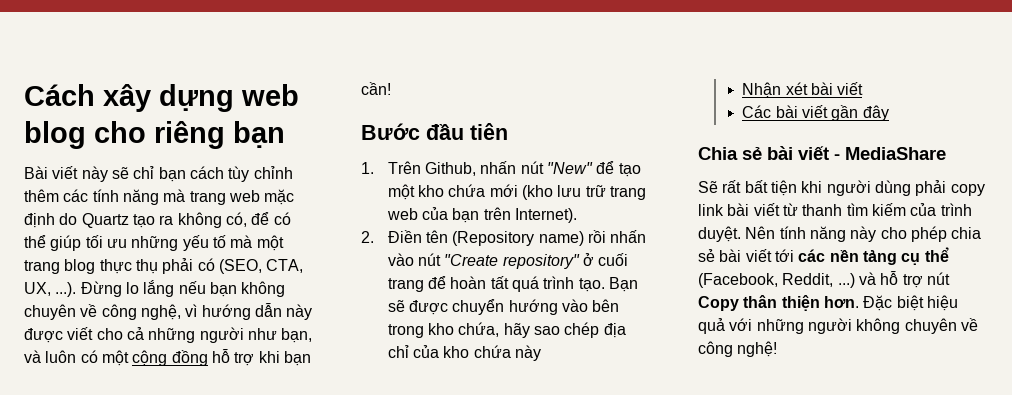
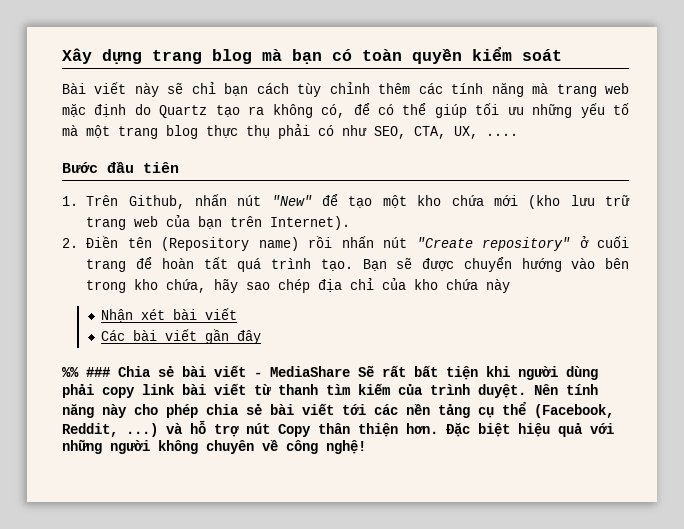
- Cách xây dựng web blog cho riêng bạn
+ Xây dựng trang blog mà bạn có toàn quyền kiểm soát
- Bài viết này sẽ chỉ bạn cách tùy chỉnh thêm các tính năng mà trang web mặc định do Quartz tạo ra không có, để có thể giúp tối ưu những yếu tố mà một trang blog thực thụ phải có (SEO, CTA, UX, ...). Đừng lo lắng nếu bạn không chuyên về công nghệ, vì hướng dẫn này được viết cho cả những người như bạn, và luôn có một cộng đồng hỗ trợ khi bạn cần!
+ Bài viết này sẽ chỉ bạn cách tùy chỉnh thêm các tính năng mà trang web mặc định do Quartz tạo ra không có, để có thể giúp tối ưu những yếu tố mà một trang blog thực thụ phải có như SEO, CTA, UX, ....
- 2. Điền tên (Repository name) rồi nhấn vào nút "Create repository" ở cuối trang để hoàn tất quá trình tạo.
+ 2. Điền tên (Repository name) rồi nhấn nút "Create repository" ở cuối trang để hoàn tất quá trình tạo.
- Chia sẻ bài viết - MediaShare
- Sẽ rất bất tiện khi người dùng phải copy link bài viết từ thanh tìm kiếm của trình duyệt.
+ %% ### Chia sẻ bài viết - MediaShare Sẽ rất bất tiện khi người dùng phải copy link bài viết từ thanh tìm kiếm của trình duyệt.

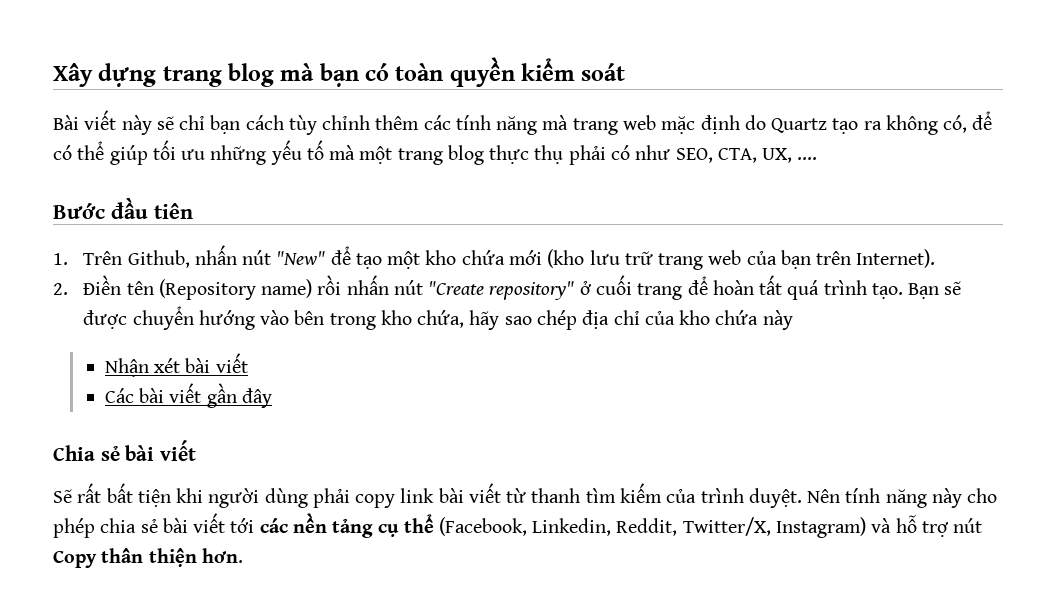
- %% ### Chia sẻ bài viết - MediaShare Sẽ rất bất tiện khi người dùng phải copy link bài viết từ thanh tìm kiếm của trình duyệt.
+ Chia sẻ bài viết
+ Sẽ rất bất tiện khi người dùng phải copy link bài viết từ thanh tìm kiếm của trình duyệt.
- Nên tính năng này cho phép chia sẻ bài viết tới các nền tảng cụ thể (Facebook, Reddit, ...) và hỗ trợ nút Copy thân thiện hơn. Đặc biệt hiệu quả với những người không chuyên về công nghệ!
+ Nên tính năng này cho phép chia sẻ bài viết tới các nền tảng cụ thể (Facebook, Linkedin, Reddit, Twitter/X, Instagram) và hỗ trợ nút Copy thân thiện hơn.

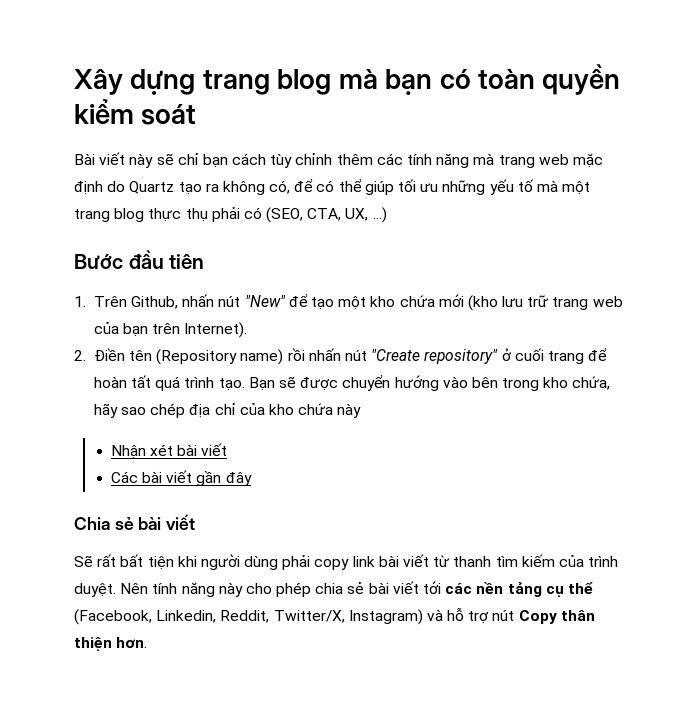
- Bài viết này sẽ chỉ bạn cách tùy chỉnh thêm các tính năng mà trang web mặc định do Quartz tạo ra không có, để có thể giúp tối ưu những yếu tố mà một trang blog thực thụ phải có như SEO, CTA, UX, ....
+ Bài viết này sẽ chỉ bạn cách tùy chỉnh thêm các tính năng mà trang web mặc định do Quartz tạo ra không có, để có thể giúp tối ưu những yếu tố mà một trang blog thực thụ phải có (SEO, CTA, UX, ...)

